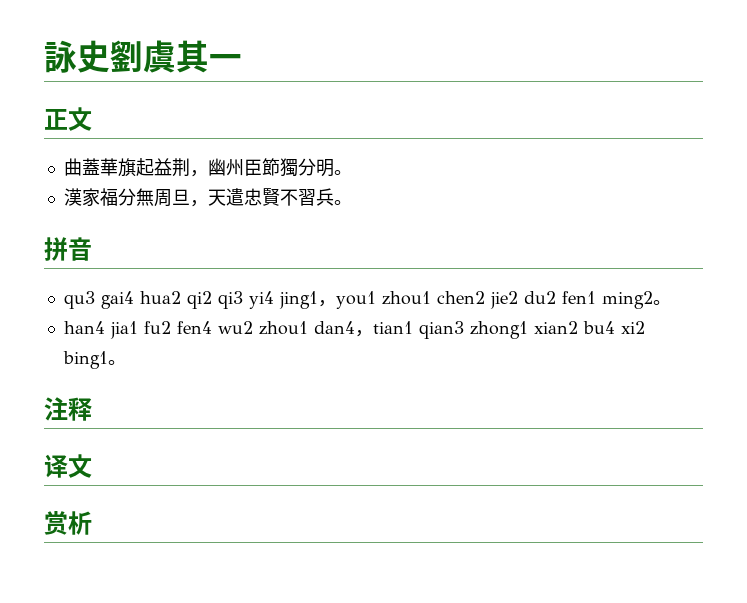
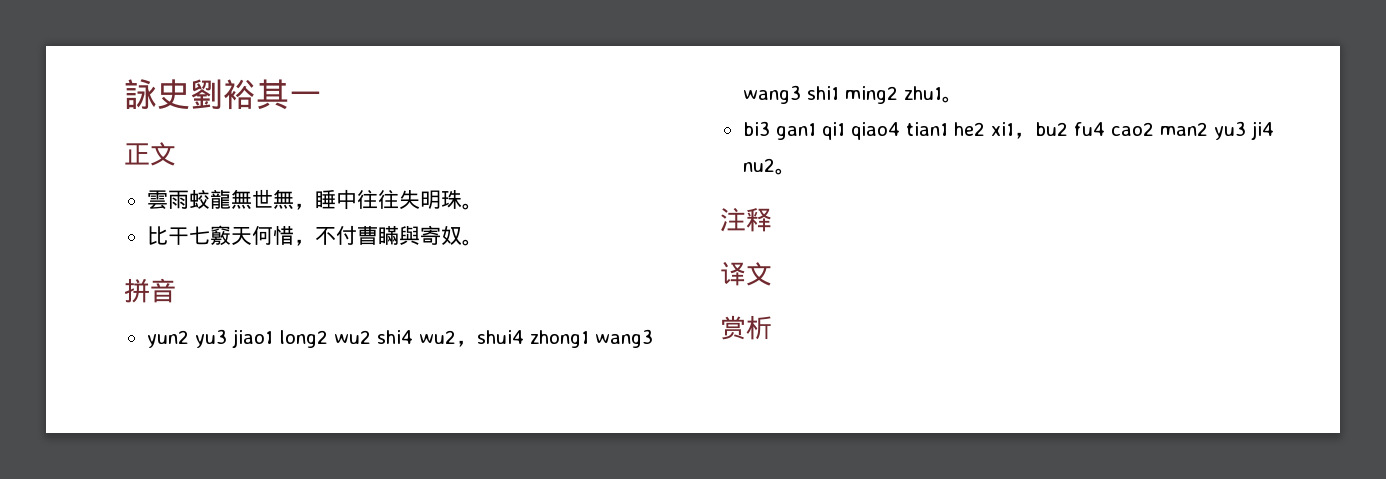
- 詠史劉虞其一
+ 詠史劉裕其一
- 曲蓋華旗起益荆，幽州臣節獨分明。
- 漢家福分無周旦，天遣忠賢不習兵。
+ 雲雨蛟龍無世無，睡中往往失明珠。
+ 比干七竅天何惜，不付曹瞞與寄奴。
  拼音
- qu3 gai4 hua2 qi2 qi3 yi4 jing1，you1 zhou1 chen2 jie2 du2 fen1 ming2。
- han4 jia1 fu2 fen4 wu2 zhou1 dan4，tian1 qian3 zhong1 xian2 bu4 xi2 bing1。
+ yun2 yu3 jiao1 long2 wu2 shi4 wu2，shui4 zhong1 wang3 wang3 shi1 ming2 zhu1。
+ bi3 gan1 qi1 qiao4 tian1 he2 xi1，bu2 fu4 cao2 man2 yu3 ji4 nu2。

